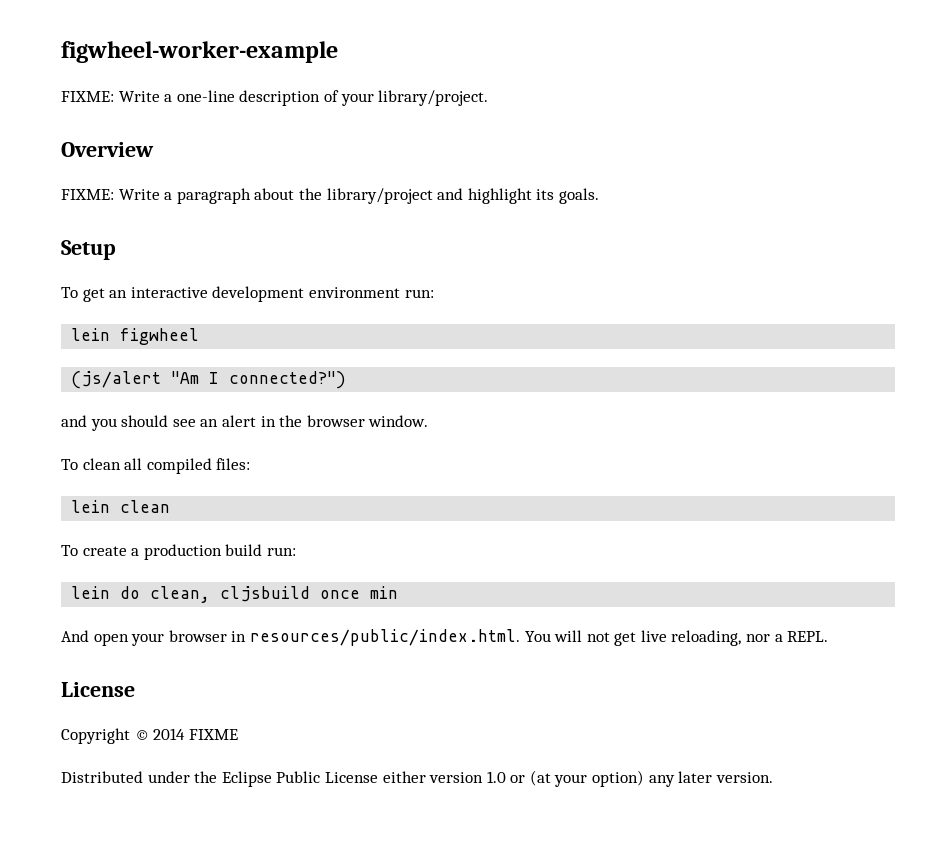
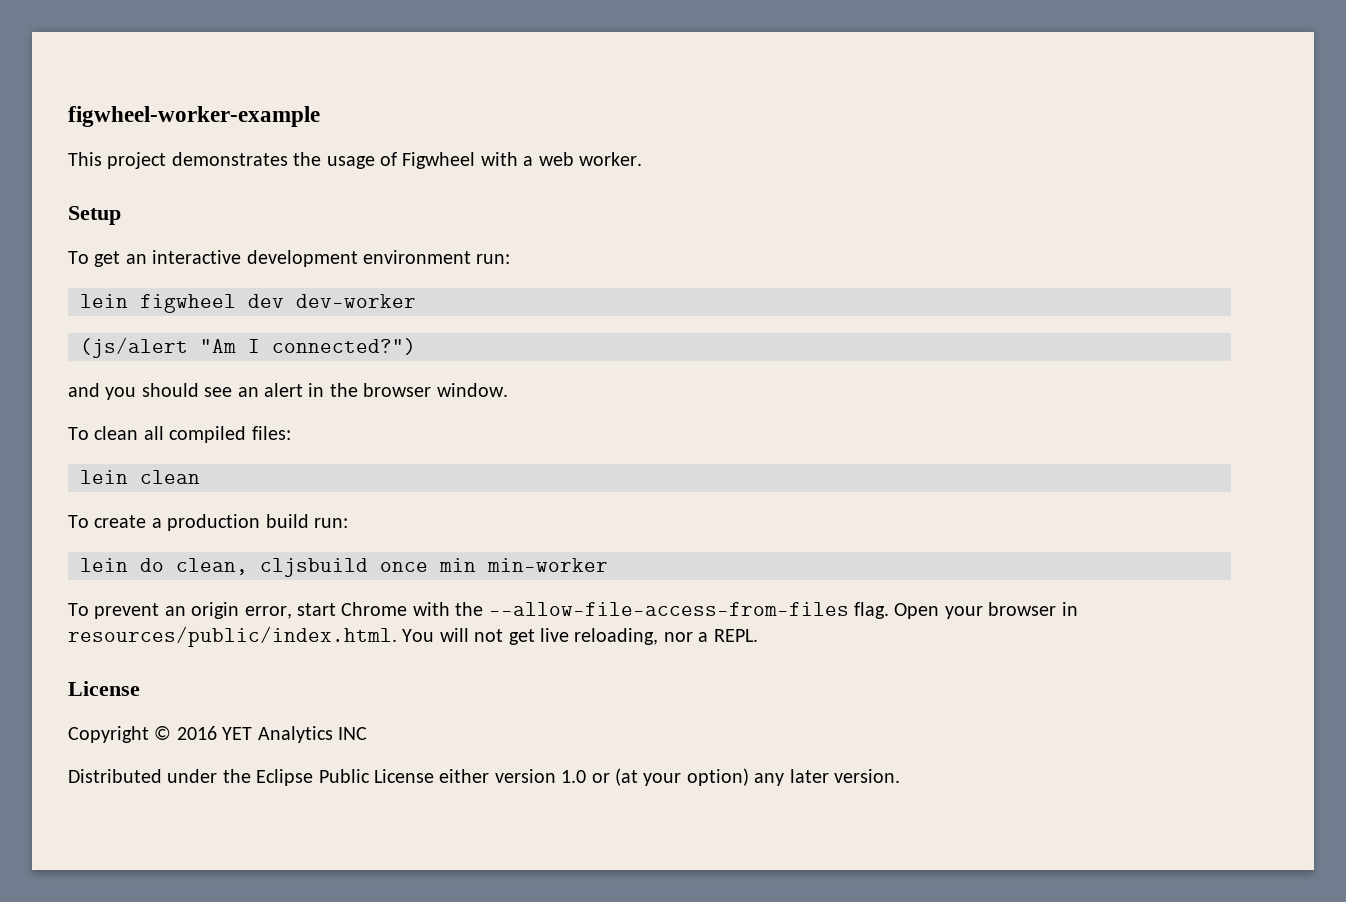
- FIXME: Write a one-line description of your library/project.
- Overview
- FIXME: Write a paragraph about the library/project and highlight its goals.
+ This project demonstrates the usage of Figwheel with a web worker.
- lein figwheel
+ lein figwheel dev dev-worker
- lein do clean, cljsbuild once min
- And open your browser in resources/public/index.html. You will not get live reloading, nor a REPL.
+ lein do clean, cljsbuild once min min-worker
+ To prevent an origin error, start Chrome with the --allow-file-access-from-files flag. Open your browser in resources/public/index.html. You will not get live reloading, nor a REPL.
- Copyright © 2014 FIXME
+ Copyright © 2016 YET Analytics INC

